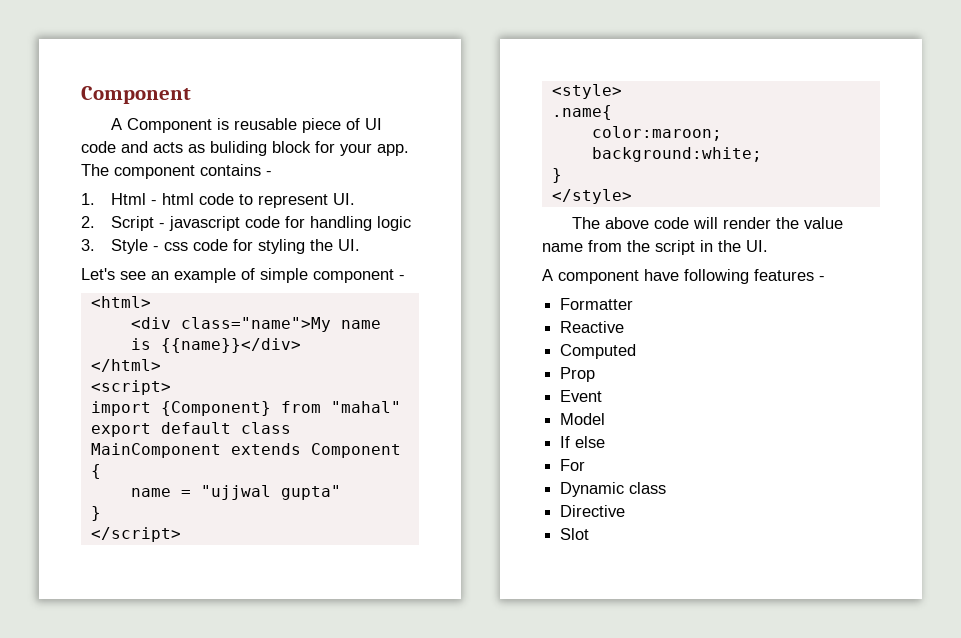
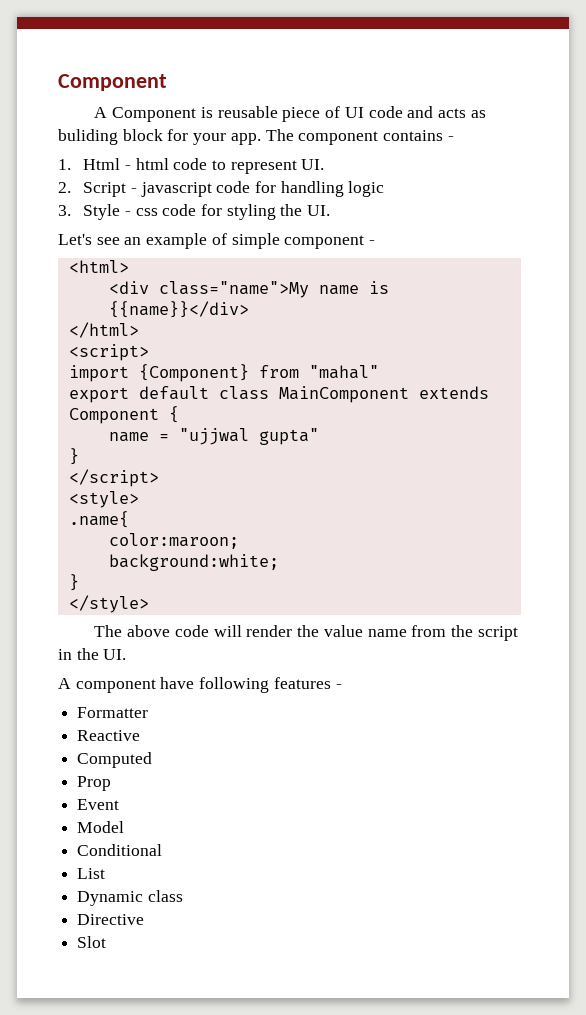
- If else
- For
+ Conditional
+ List

